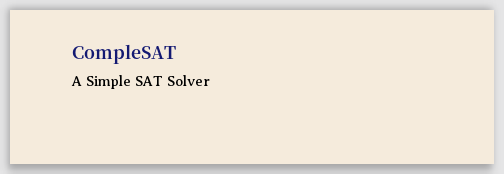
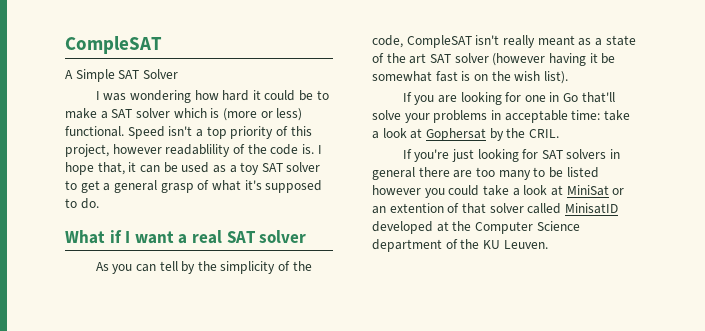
+ I was wondering how hard it could be to make a SAT solver which is (more or less) functional. Speed isn't a top priority of this project, however readablility of the code is. I hope that, it can be used as a toy SAT solver to get a general grasp of what it's supposed to do.
+ What if I want a real SAT solver
+ As you can tell by the simplicity of the code, CompleSAT isn't really meant as a state of the art SAT solver (however having it be somewhat fast is on the wish list).
+ If you are looking for one in Go that'll solve your problems in acceptable time: take a look at Gophersat by the CRIL.
+ If you're just looking for SAT solvers in general there are too many to be listed however you could take a look at MiniSat or an extention of that solver called MinisatID developed at the Computer Science department of the KU Leuven.

